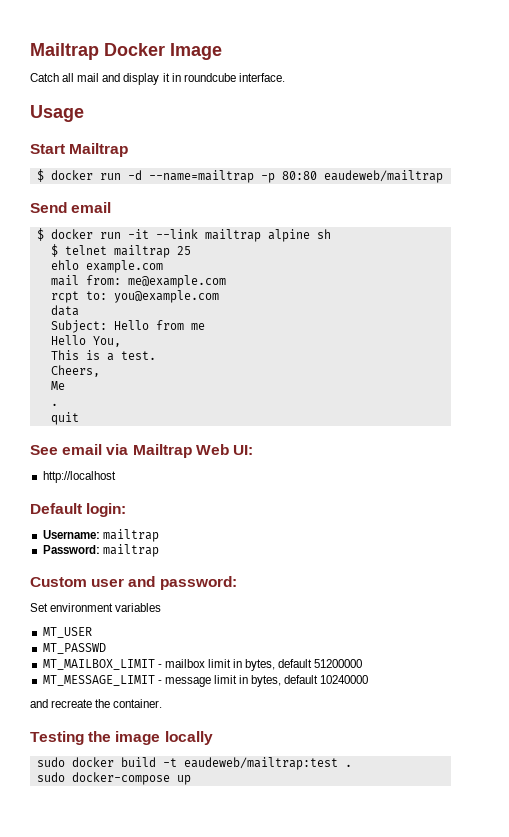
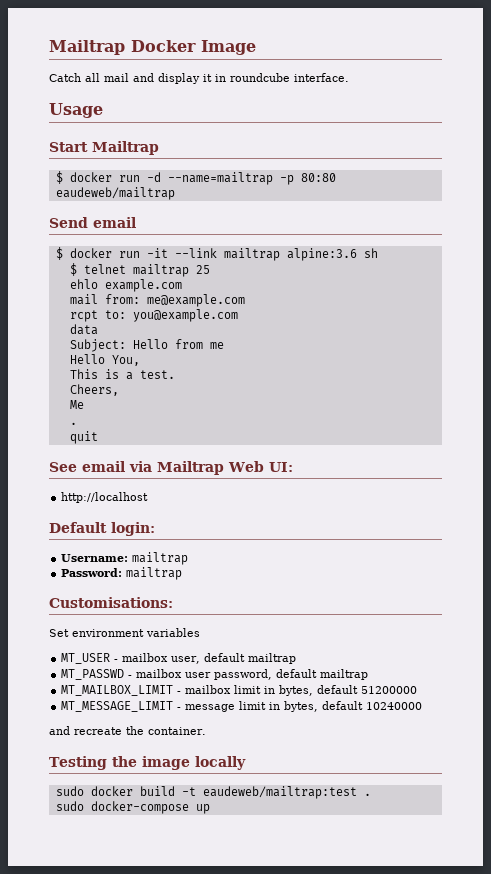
- $ docker run -it --link mailtrap alpine sh
+ $ docker run -it --link mailtrap alpine:3.6 sh
- Custom user and password:
+ Customisations:
- MT_USER
- MT_PASSWD
+ MT_USER - mailbox user, default mailtrap
+ MT_PASSWD - mailbox user password, default mailtrap

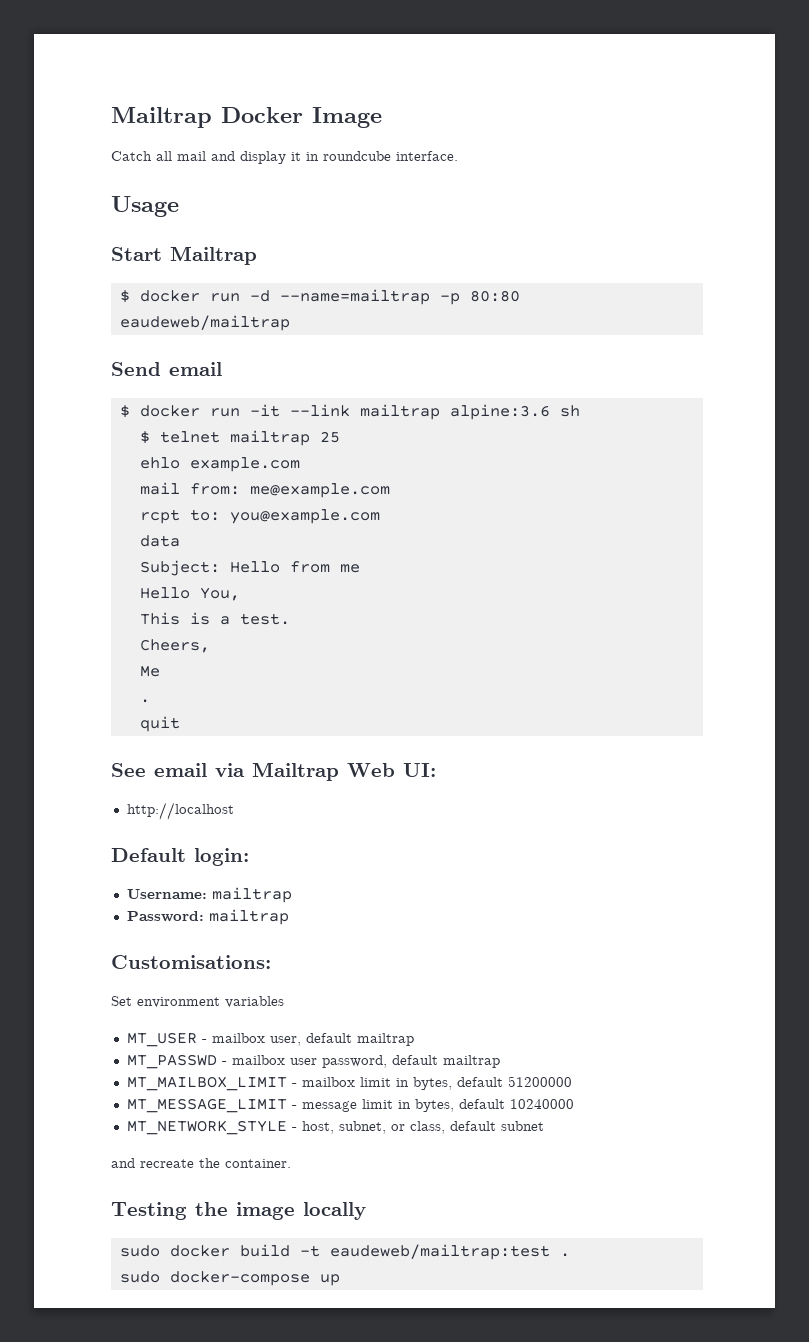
+ MT_NETWORK_STYLE - host, subnet, or class, default subnet

